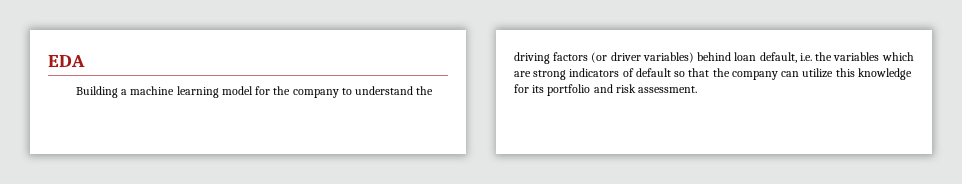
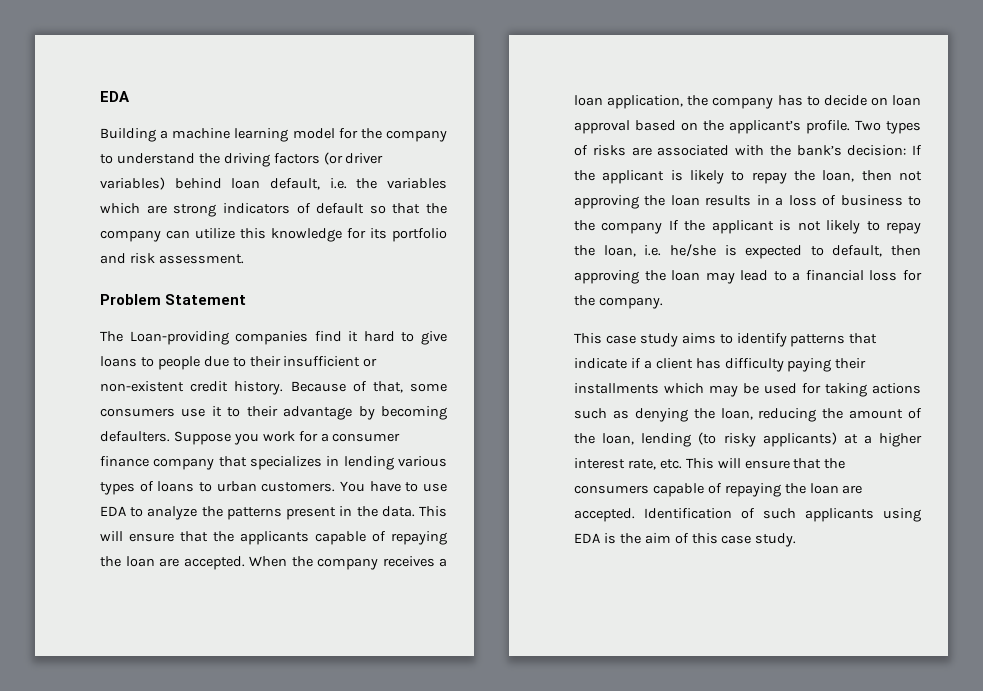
+ Problem Statement
+ The Loan-providing companies find it hard to give loans to people due to their insufficient or non-existent credit history. Because of that, some consumers use it to their advantage by becoming defaulters. Suppose you work for a consumer finance company that specializes in lending various types of loans to urban customers. You have to use EDA to analyze the patterns present in the data. This will ensure that the applicants capable of repaying the loan are accepted. When the company receives a loan application, the company has to decide on loan approval based on the applicant’s profile. Two types of risks are associated with the bank’s decision: If the applicant is likely to repay the loan, then not approving the loan results in a loss of business to the company If the applicant is not likely to repay the loan, i.e. he/she is expected to default, then approving the loan may lead to a financial loss for the company.
+ This case study aims to identify patterns that indicate if a client has difficulty paying their installments which may be used for taking actions such as denying the loan, reducing the amount of the loan, lending (to risky applicants) at a higher interest rate, etc. This will ensure that the consumers capable of repaying the loan are accepted. Identification of such applicants using EDA is the aim of this case study.

